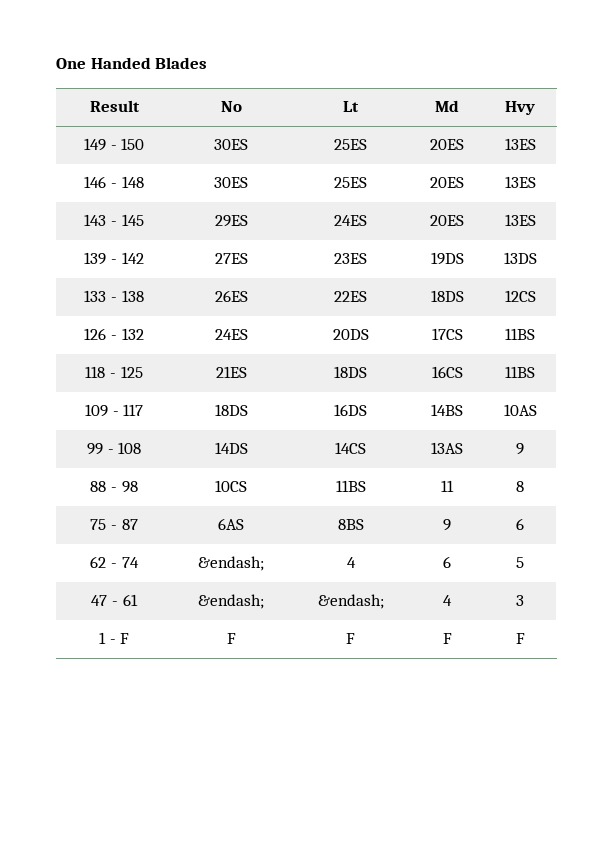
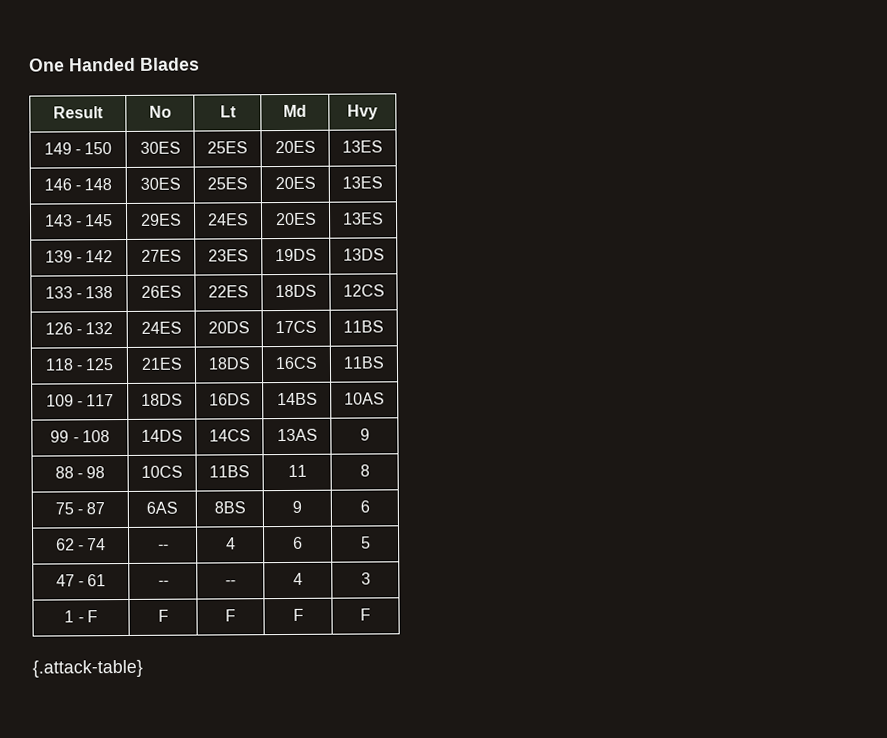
- 62 - 74 | &endash; | 4 | 6 | 5
+ 62 - 74 | -- | 4 | 6 | 5
- 47 - 61 | &endash; | &endash; | 4 | 3
+ 47 - 61 | -- | -- | 4 | 3
+ {.attack-table}

